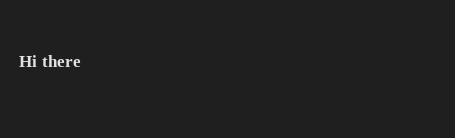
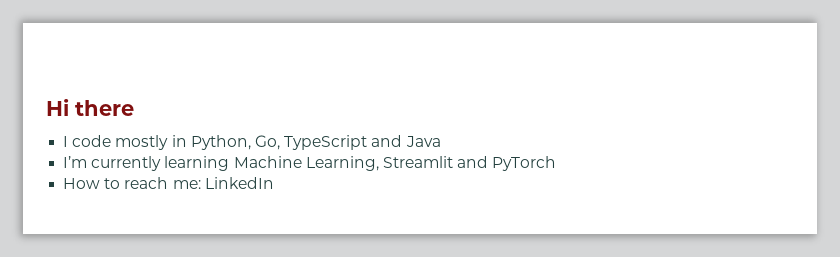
+ I code mostly in Python, Go, TypeScript and Java
+ I’m currently learning Machine Learning, Streamlit and PyTorch
+ How to reach me: LinkedIn

